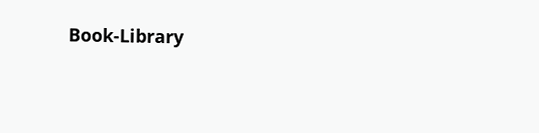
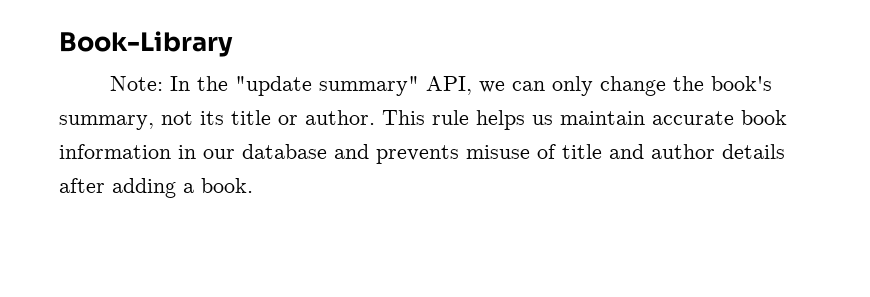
+ Note: In the "update summary" API, we can only change the book's summary, not its title or author. This rule helps us maintain accurate book information in our database and prevents misuse of title and author details after adding a book.

